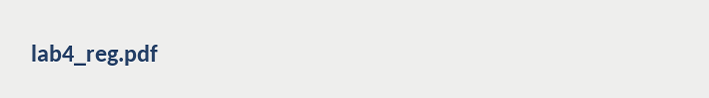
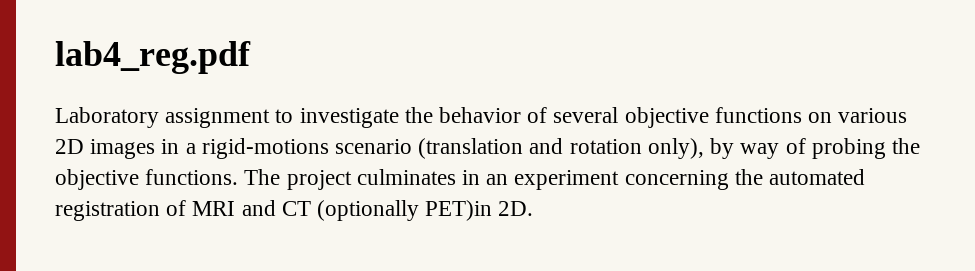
+ Laboratory assignment to investigate the behavior of several objective functions on various 2D images in a rigid-motions scenario (translation and rotation only), by way of probing the objective functions. The project culminates in an experiment concerning the automated registration of MRI and CT (optionally PET)in 2D.

